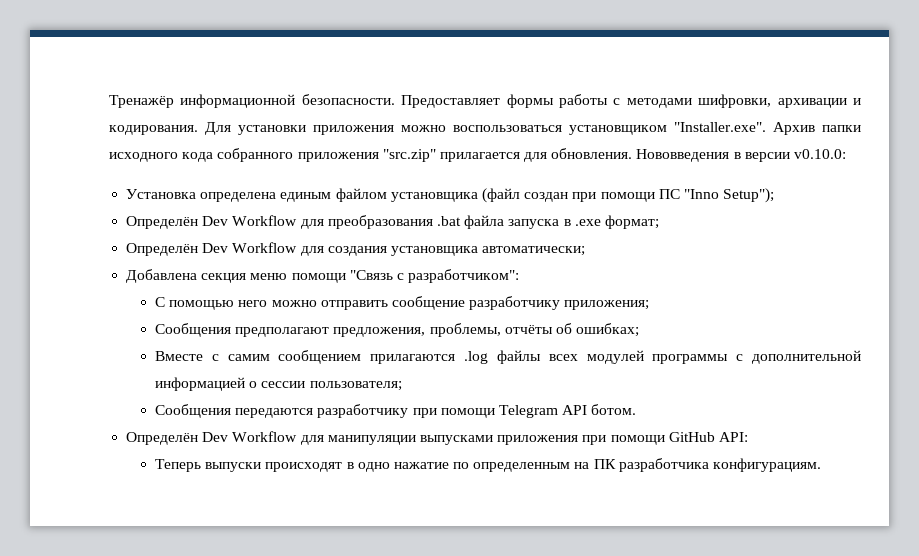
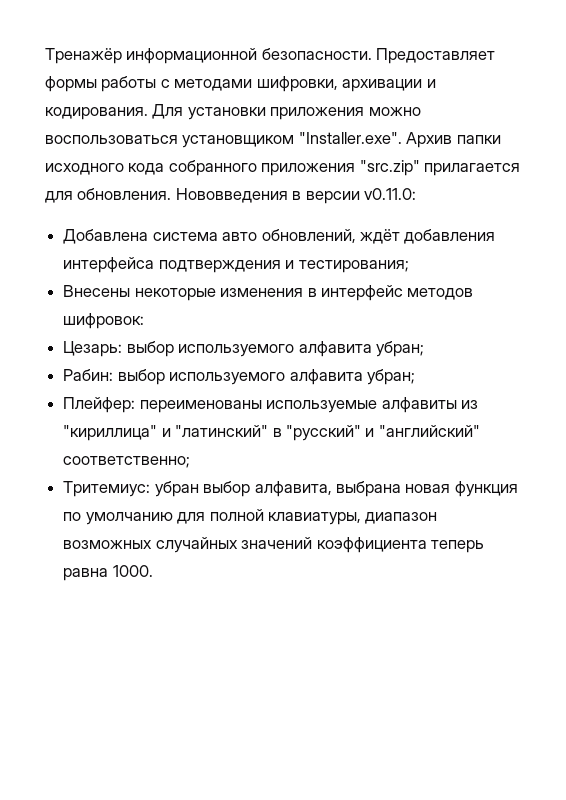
- Нововведения в версии v0.10.0:
- Установка определена единым файлом установщика (файл создан при помощи ПС "Inno Setup");
- Определён Dev Workflow для преобразования .bat файла запуска в .exe формат;
- Определён Dev Workflow для создания установщика автоматически;
- Добавлена секция меню помощи "Связь с разработчиком":
- С помощью него можно отправить сообщение разработчику приложения;
- Сообщения предполагают предложения, проблемы, отчёты об ошибках;
- Вместе с самим сообщением прилагаются .log файлы всех модулей программы с дополнительной информацией о сессии пользователя;
- Сообщения передаются разработчику при помощи Telegram API ботом.
- Определён Dev Workflow для манипуляции выпусками приложения при помощи GitHub API:
- Теперь выпуски происходят в одно нажатие по определенным на ПК разработчика конфигурациям.
+ Нововведения в версии v0.11.0:
+ Добавлена система авто обновлений, ждёт добавления интерфейса подтверждения и тестирования;
+ Внесены некоторые изменения в интерфейс методов шифровок:
+ Цезарь: выбор используемого алфавита убран;
+ Рабин: выбор используемого алфавита убран;
+ Плейфер: переименованы используемые алфавиты из "кириллица" и "латинский" в "русский" и "английский" соответственно;
+ Тритемиус: убран выбор алфавита, выбрана новая функция по умолчанию для полной клавиатуры, диапазон возможных случайных значений коэффициента теперь равна 1000.

